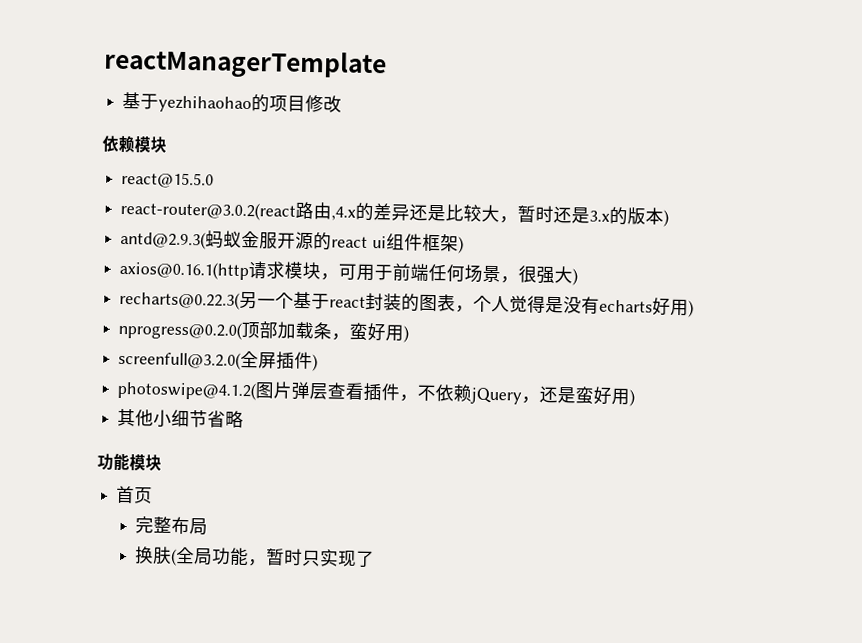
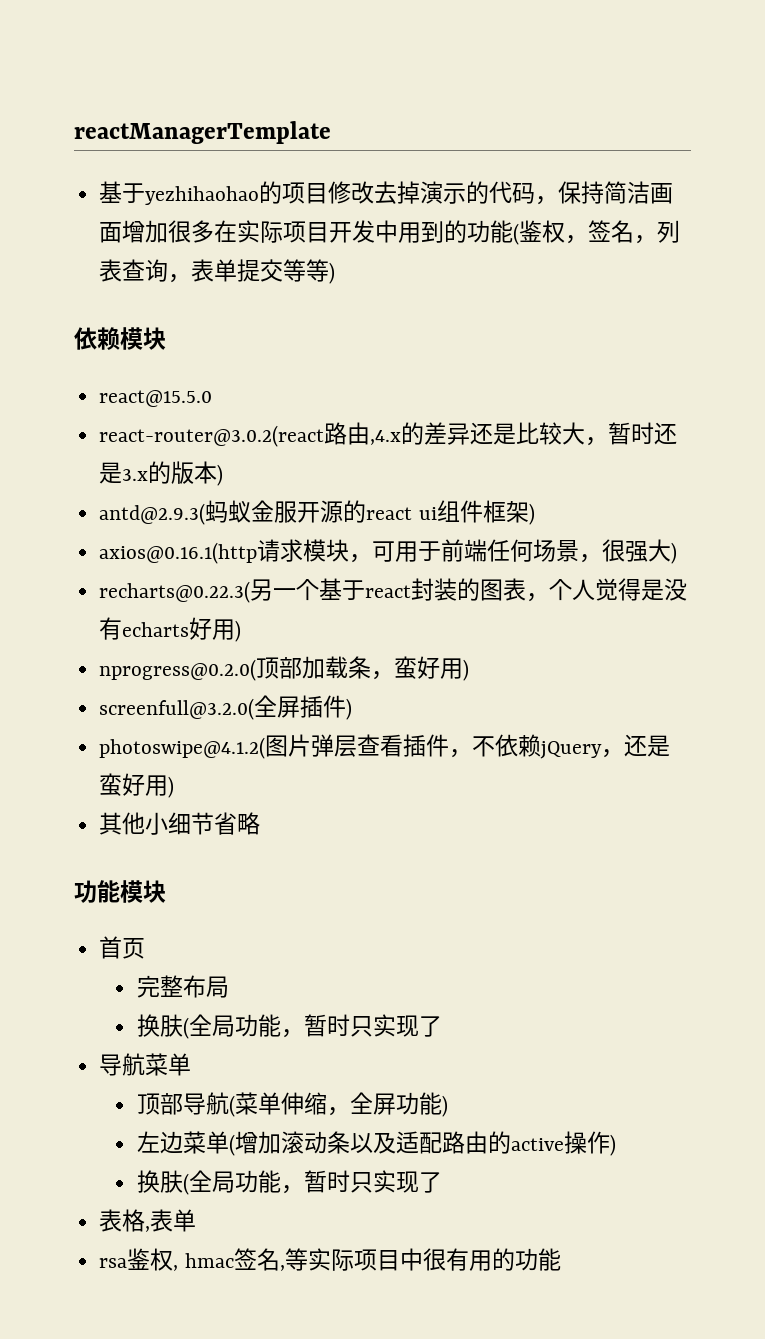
- 基于yezhihaohao的项目修改
+ 基于yezhihaohao的项目修改去掉演示的代码，保持简洁画面增加很多在实际项目开发中用到的功能(鉴权，签名，列表查询，表单提交等等)
+ 导航菜单
+ 顶部导航(菜单伸缩，全屏功能)
+ 左边菜单(增加滚动条以及适配路由的active操作)
+ 换肤(全局功能，暂时只实现了
+ 表格,表单
+ rsa鉴权, hmac签名,等实际项目中很有用的功能

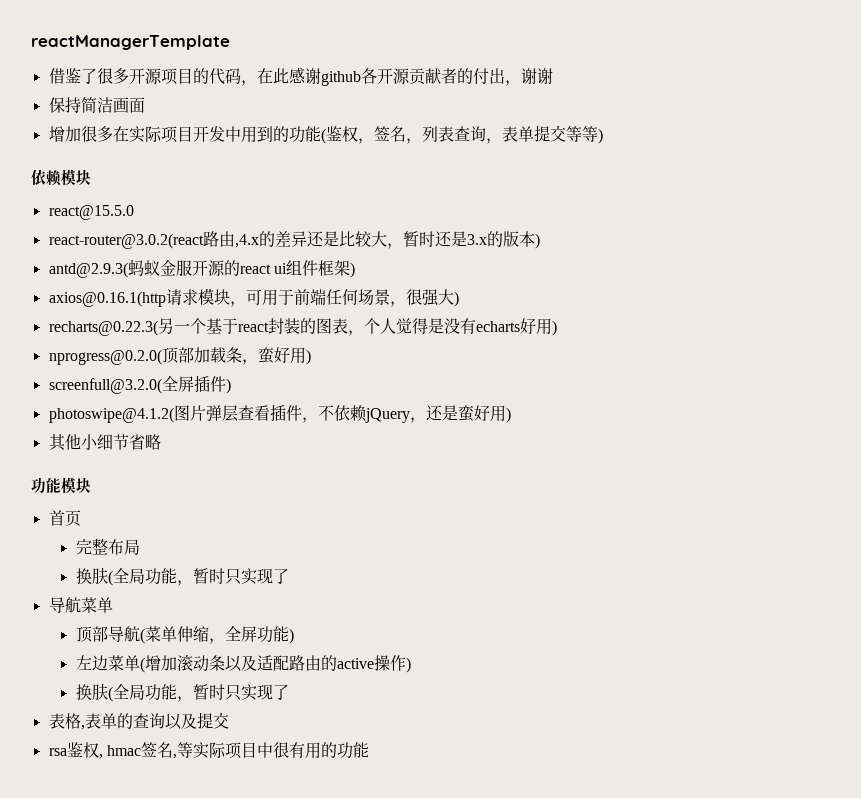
- 基于yezhihaohao的项目修改去掉演示的代码，保持简洁画面增加很多在实际项目开发中用到的功能(鉴权，签名，列表查询，表单提交等等)
+ 借鉴了很多开源项目的代码，在此感谢github各开源贡献者的付出，谢谢
+ 保持简洁画面
+ 增加很多在实际项目开发中用到的功能(鉴权，签名，列表查询，表单提交等等)
- 表格,表单
+ 表格,表单的查询以及提交

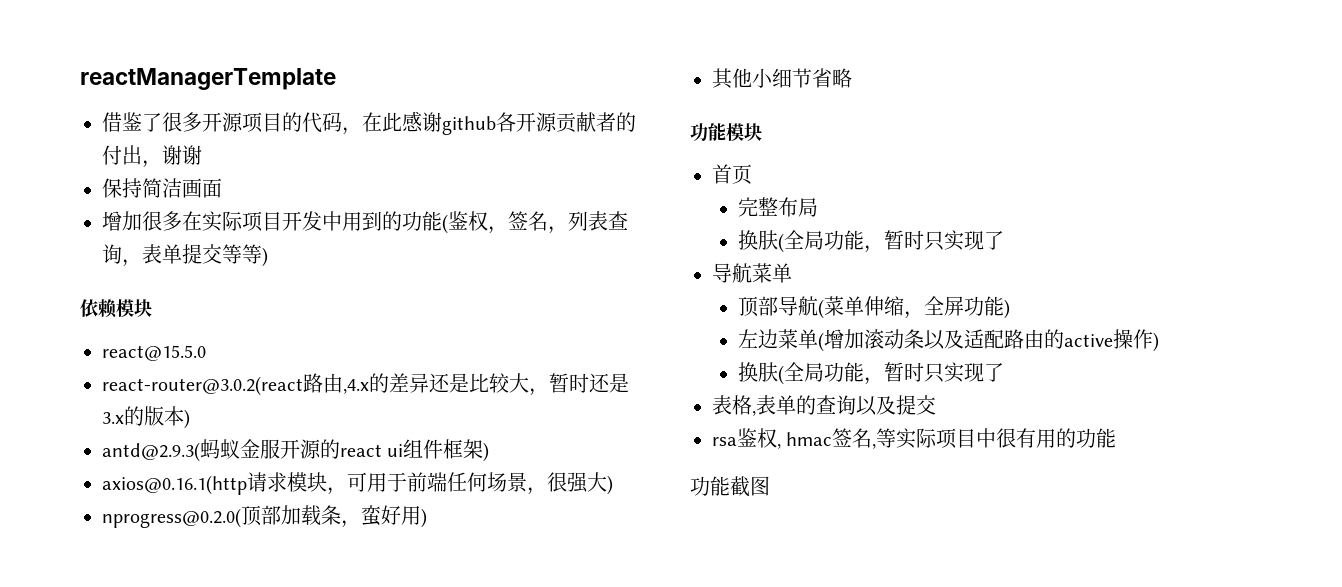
- recharts@0.22.3(另一个基于react封装的图表，个人觉得是没有echarts好用)
- screenfull@3.2.0(全屏插件)
- photoswipe@4.1.2(图片弹层查看插件，不依赖jQuery，还是蛮好用)
+ 功能截图

